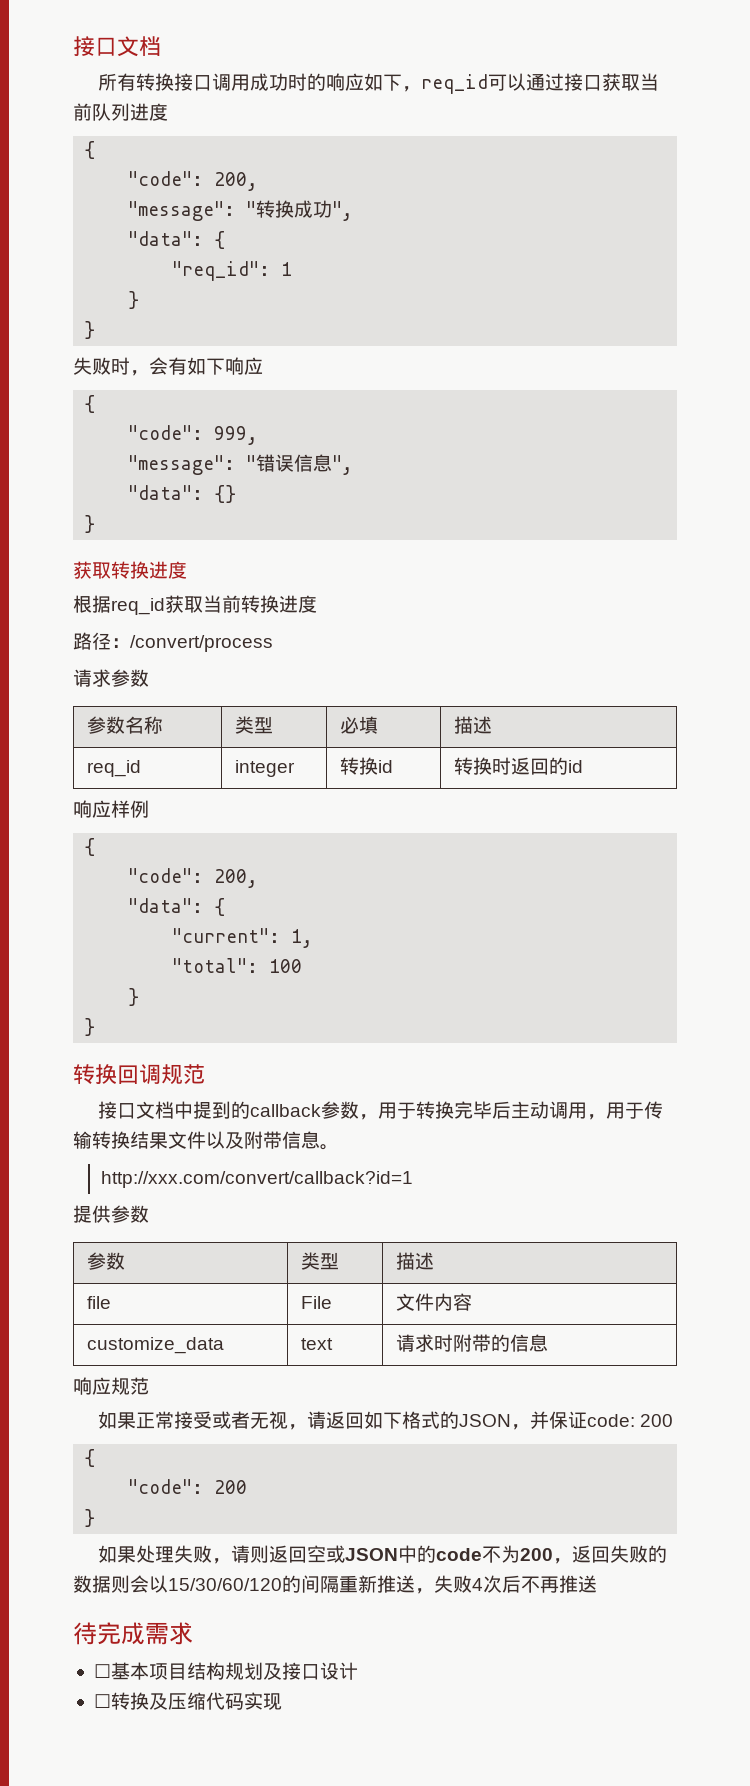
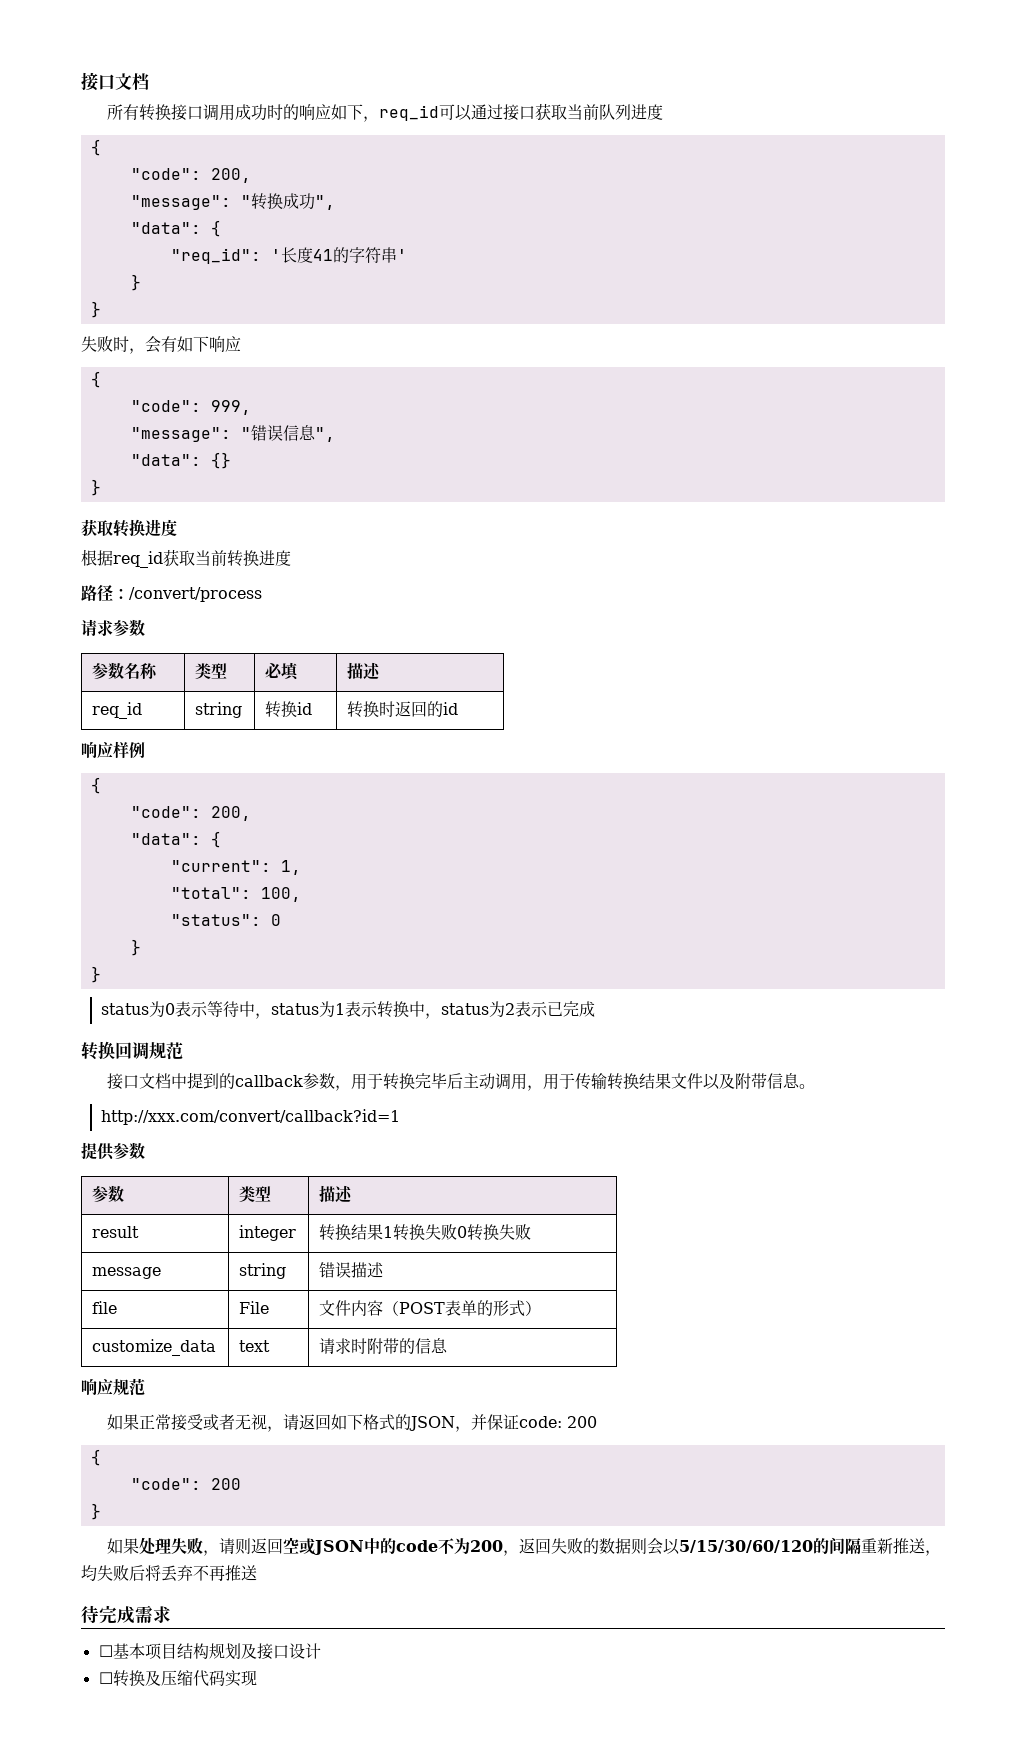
- "req_id": 1
+ "req_id": '长度41的字符串'
- req_id | integer | 转换id | 转换时返回的id
+ req_id | string | 转换id | 转换时返回的id
- "total": 100
+ "total": 100,
+ "status": 0
  }
  }
+ status为0表示等待中，status为1表示转换中，status为2表示已完成
+ result | integer | 转换结果1转换失败0转换失败
+ message | string | 错误描述
- file | File | 文件内容
+ file | File | 文件内容（POST表单的形式）
- 如果处理失败，请则返回空或JSON中的code不为200，返回失败的数据则会以15/30/60/120的间隔重新推送，失败4次后不再推送
+ 如果处理失败，请则返回空或JSON中的code不为200，返回失败的数据则会以5/15/30/60/120的间隔重新推送，均失败后将丢弃不再推送

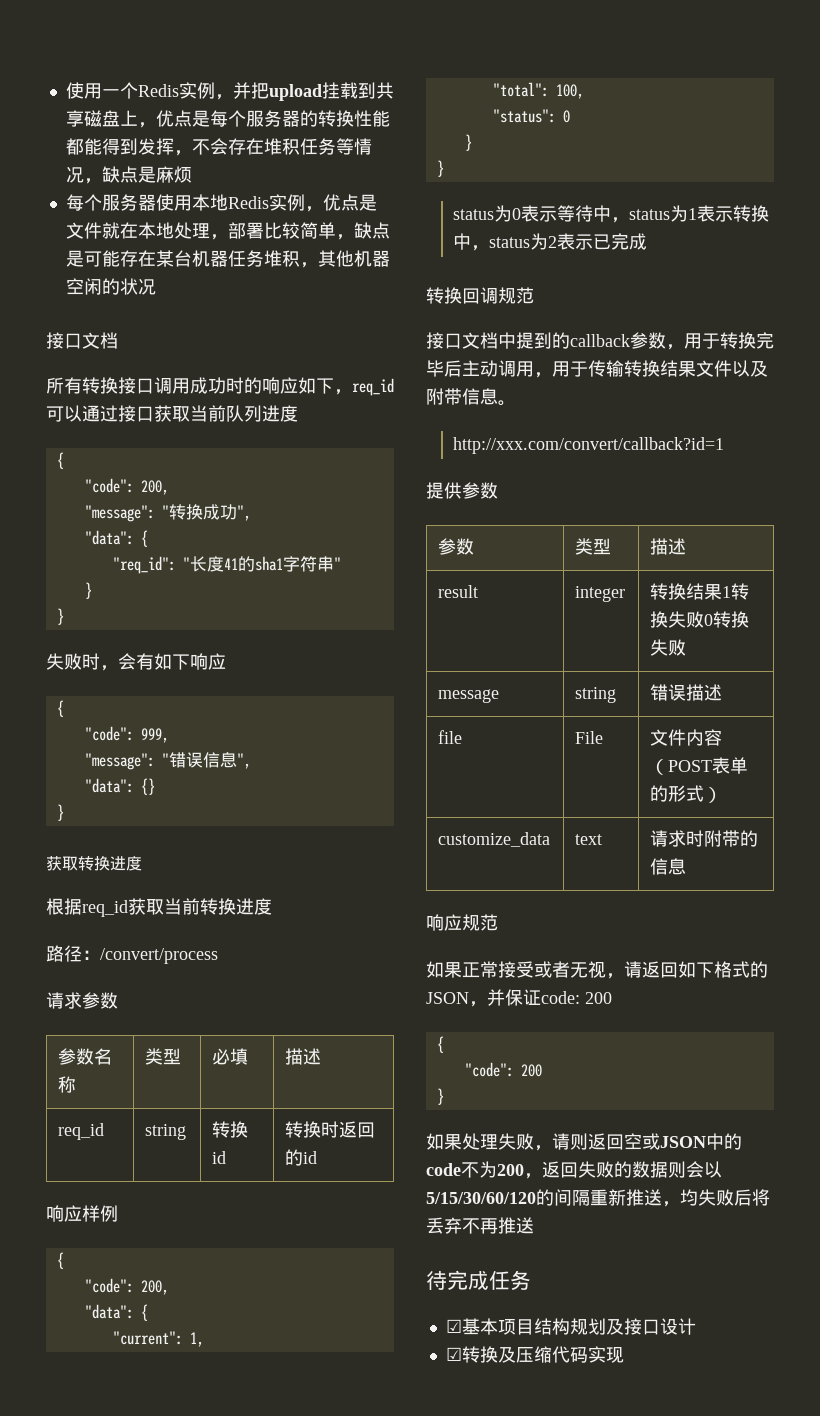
+ 使用一个Redis实例，并把upload挂载到共享磁盘上，优点是每个服务器的转换性能都能得到发挥，不会存在堆积任务等情况，缺点是麻烦
+ 每个服务器使用本地Redis实例，优点是文件就在本地处理，部署比较简单，缺点是可能存在某台机器任务堆积，其他机器空闲的状况
- "req_id": '长度41的字符串'
+ "req_id": "长度41的sha1字符串"
- 待完成需求
- ☐基本项目结构规划及接口设计
+ 待完成任务
+ ☑基本项目结构规划及接口设计
- ☐转换及压缩代码实现
+ ☑转换及压缩代码实现

